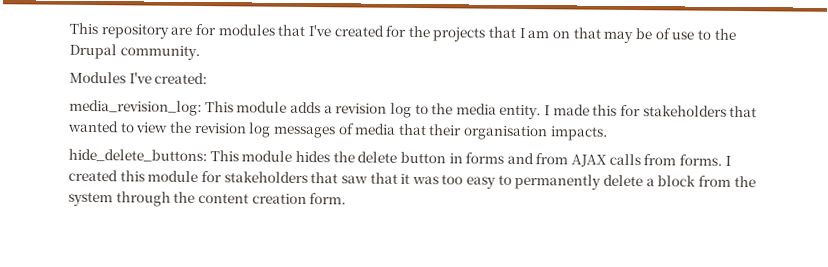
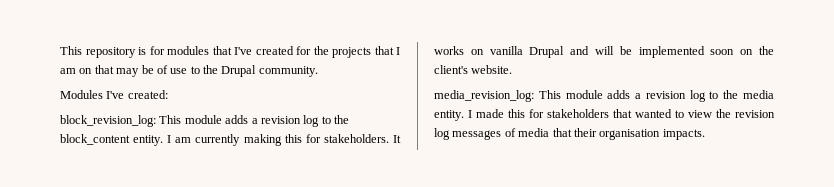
- This repository are for modules that I've created for the projects that I am on that may be of use to the Drupal community.
+ This repository is for modules that I've created for the projects that I am on that may be of use to the Drupal community.
+ block_revision_log: This module adds a revision log to the block_content entity. I am currently making this for stakeholders. It works on vanilla Drupal and will be implemented soon on the client's website.
- hide_delete_buttons: This module hides the delete button in forms and from AJAX calls from forms. I created this module for stakeholders that saw that it was too easy to permanently delete a block from the system through the content creation form.

